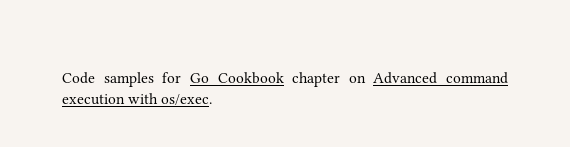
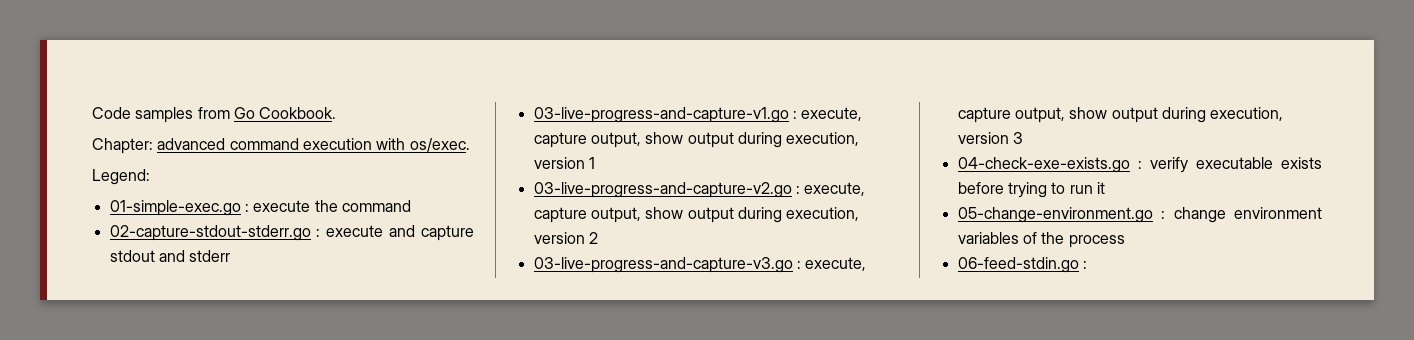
- Code samples for Go Cookbook chapter on Advanced command execution with os/exec.
+ Code samples from Go Cookbook.
+ Chapter: advanced command execution with os/exec.
+ Legend:
+ 01-simple-exec.go : execute the command
+ 02-capture-stdout-stderr.go : execute and capture stdout and stderr
+ 03-live-progress-and-capture-v1.go : execute, capture output, show output during execution, version 1
+ 03-live-progress-and-capture-v2.go : execute, capture output, show output during execution, version 2
+ 03-live-progress-and-capture-v3.go : execute, capture output, show output during execution, version 3
+ 04-check-exe-exists.go : verify executable exists before trying to run it
+ 05-change-environment.go : change environment variables of the process
+ 06-feed-stdin.go :

